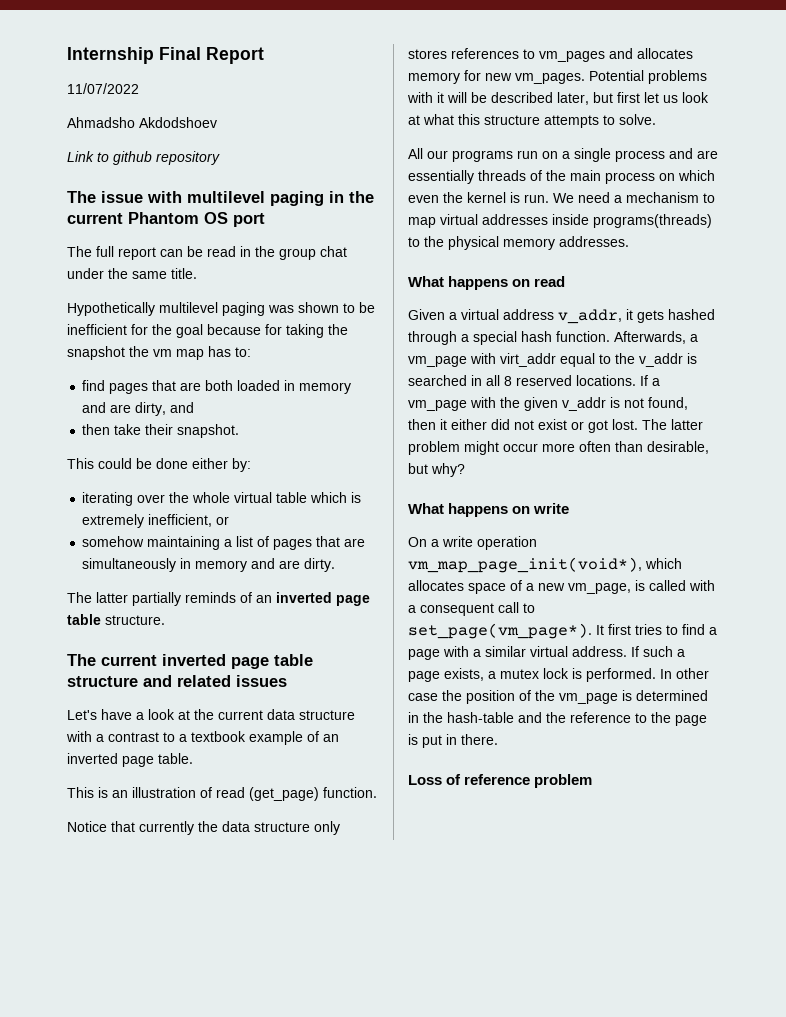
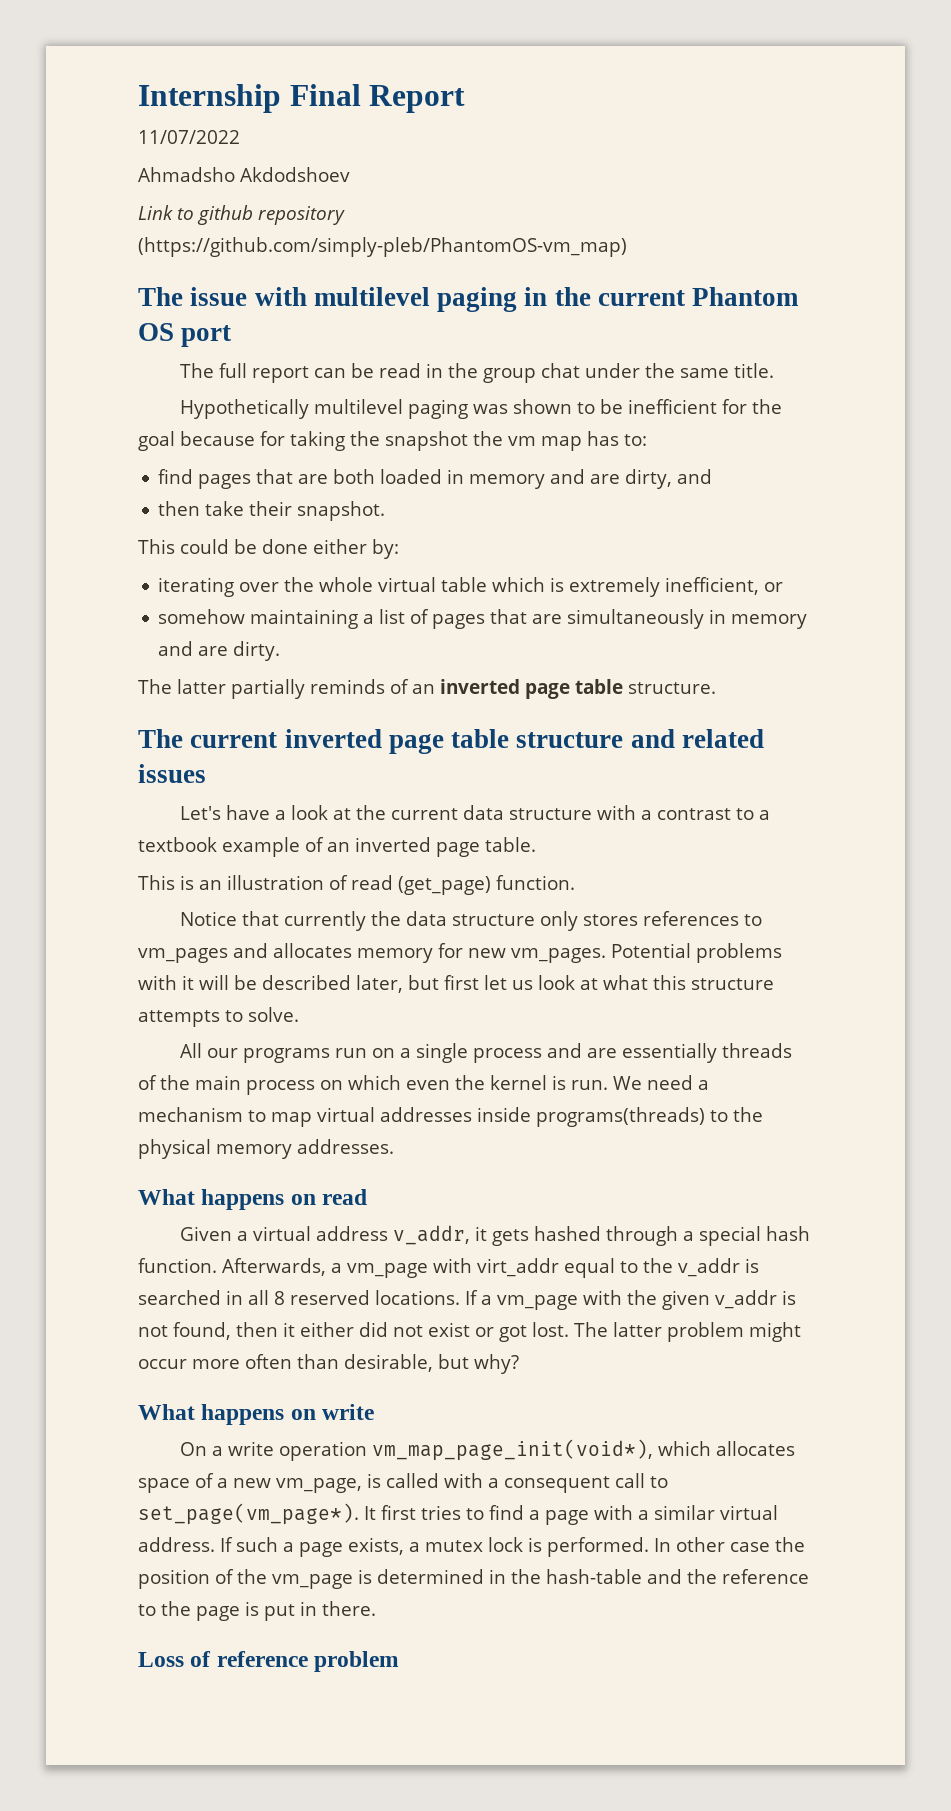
- Link to github repository
+ Link to github repository (https://github.com/simply-pleb/PhantomOS-vm_map)

